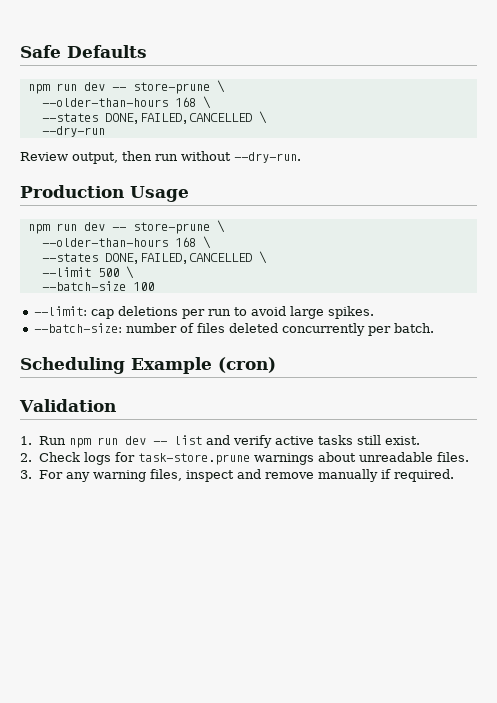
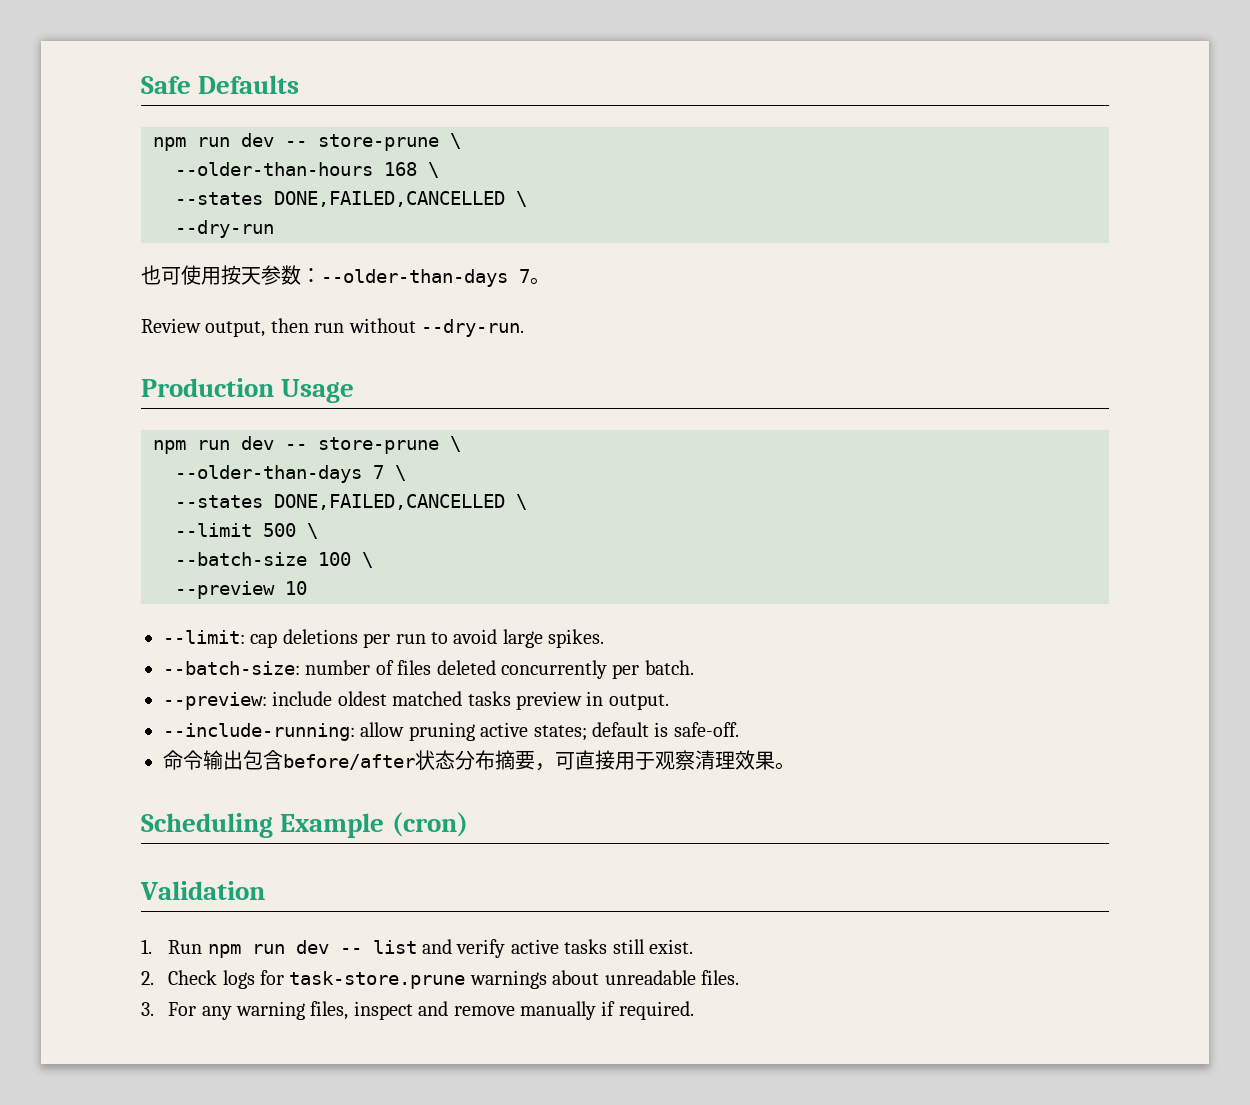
+ 也可使用按天参数：--older-than-days 7。
  Production Usage
  npm run dev -- store-prune \
- --older-than-hours 168 \
+ --older-than-days 7 \
- --batch-size 100
+ --batch-size 100 \
+ --preview 10
+ --preview: include oldest matched tasks preview in output.
+ --include-running: allow pruning active states; default is safe-off.
+ 命令输出包含before/after状态分布摘要，可直接用于观察清理效果。

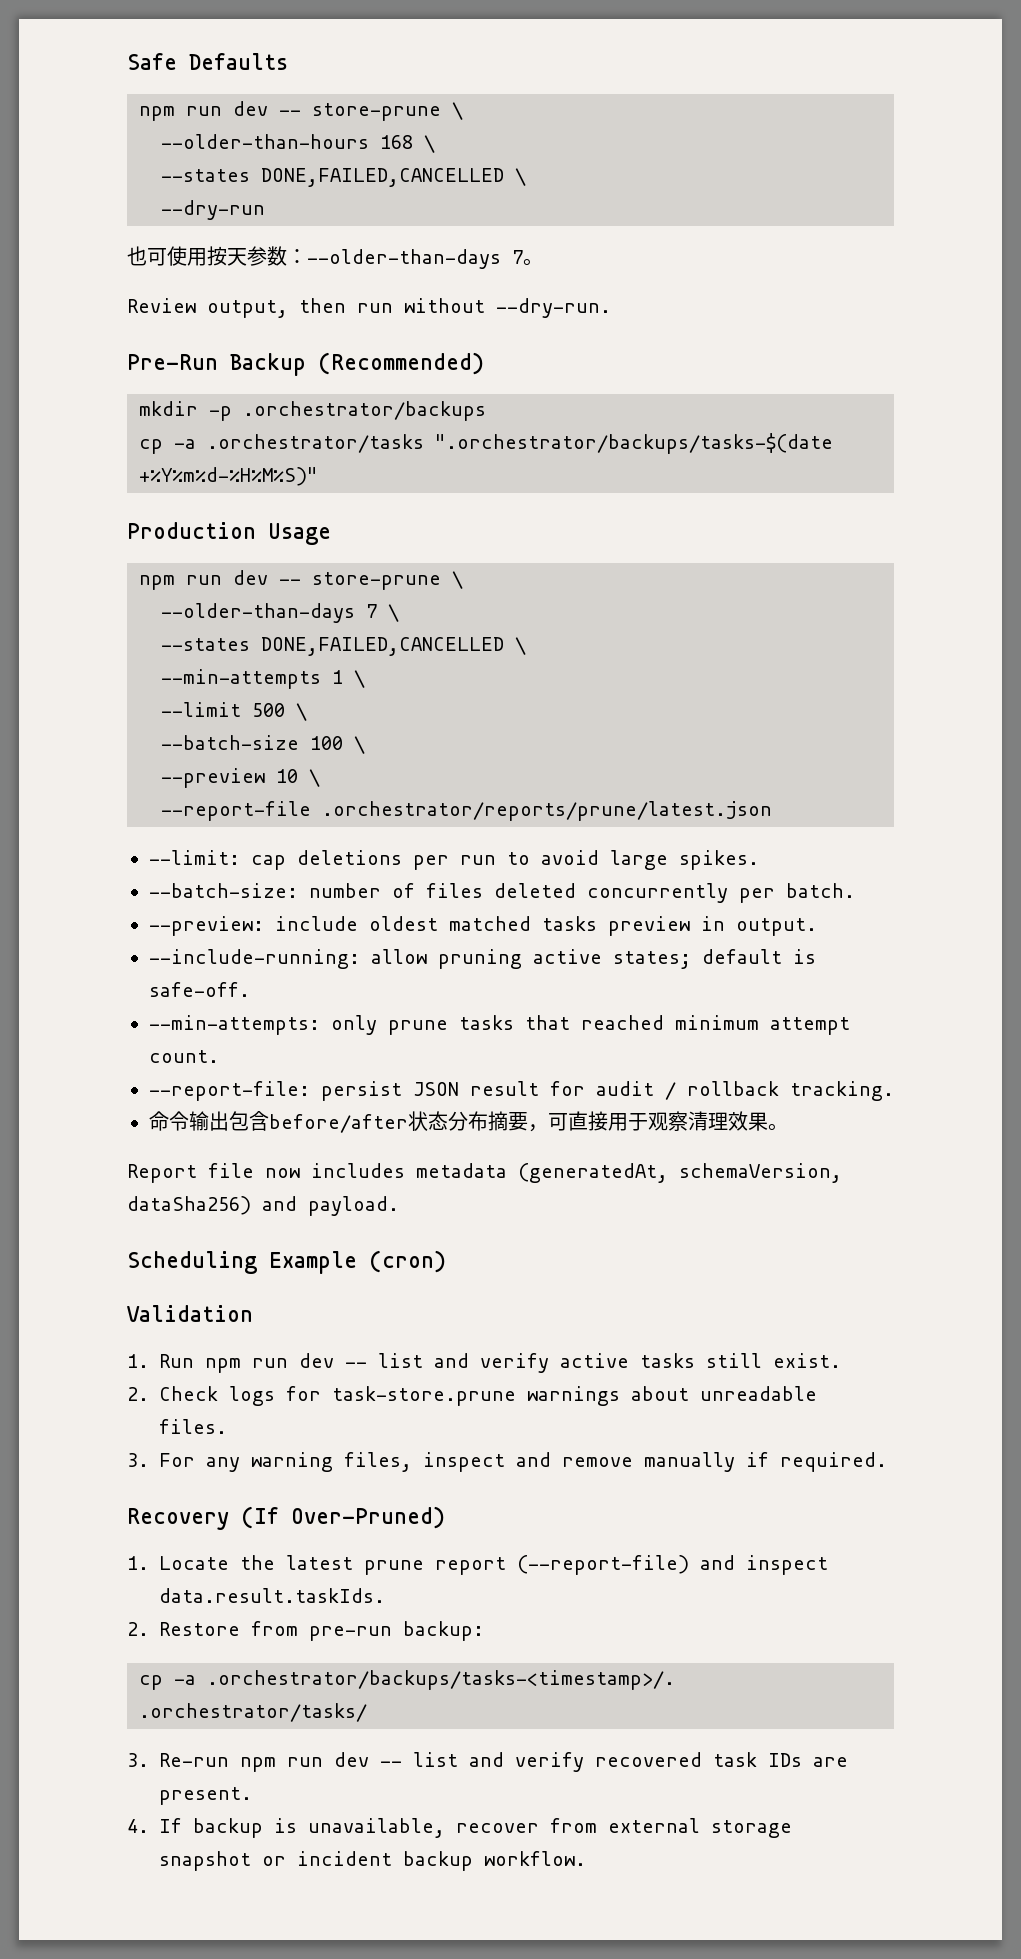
+ Pre-Run Backup (Recommended)
+ mkdir -p .orchestrator/backups
+ cp -a .orchestrator/tasks ".orchestrator/backups/tasks-$(date +%Y%m%d-%H%M%S)"
+ --min-attempts 1 \
- --preview 10
+ --preview 10 \
+ --report-file .orchestrator/reports/prune/latest.json
+ --min-attempts: only prune tasks that reached minimum attempt count.
+ --report-file: persist JSON result for audit / rollback tracking.
+ Report file now includes metadata (generatedAt, schemaVersion, dataSha256) and payload.
+ Recovery (If Over-Pruned)
+ 1. Locate the latest prune report (--report-file) and inspect data.result.taskIds.
+ 2. Restore from pre-run backup:
+ cp -a .orchestrator/backups/tasks-<timestamp>/. .orchestrator/tasks/
+ 3. Re-run npm run dev -- list and verify recovered task IDs are present.
+ 4. If backup is unavailable, recover from external storage snapshot or incident backup workflow.

